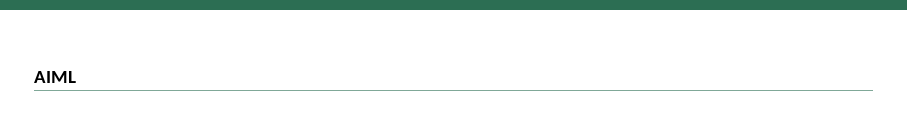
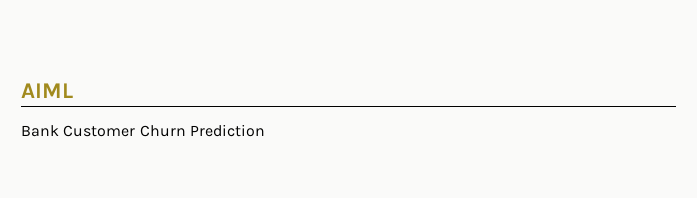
+ Bank Customer Churn Prediction

